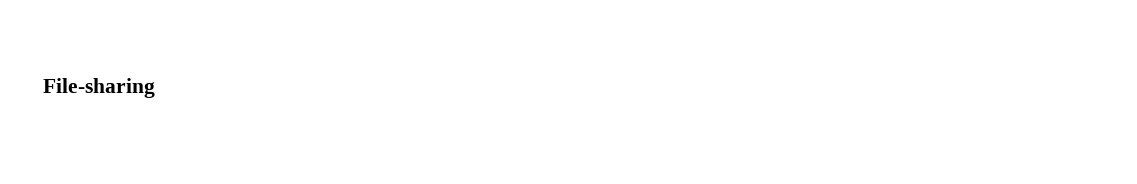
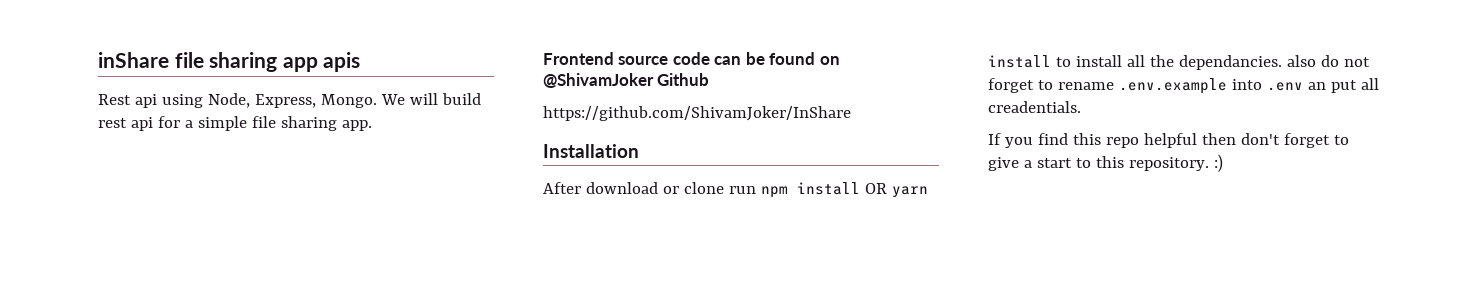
- File-sharing
+ inShare file sharing app apis
+ Rest api using Node, Express, Mongo. We will build rest api for a simple file sharing app.
+ Frontend source code can be found on @ShivamJoker Github
+ https://github.com/ShivamJoker/InShare
+ Installation
+ After download or clone run npm install OR yarn install to install all the dependancies. also do not forget to rename .env.example into .env an put all creadentials.
+ If you find this repo helpful then don't forget to give a start to this repository. :)

